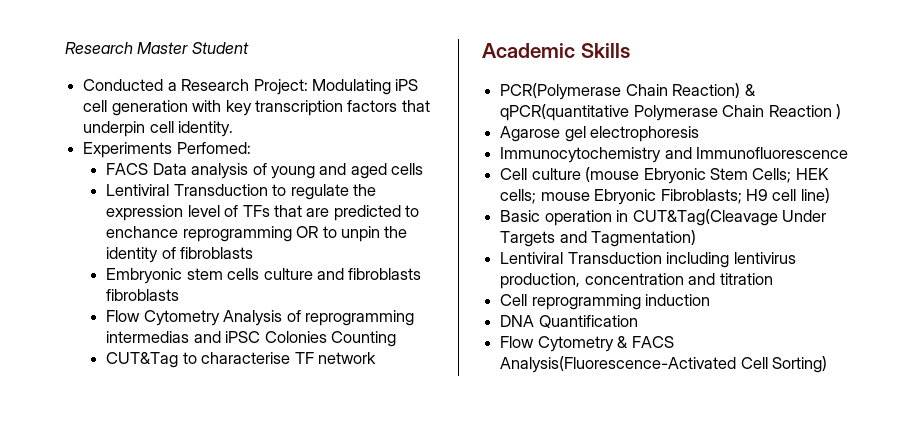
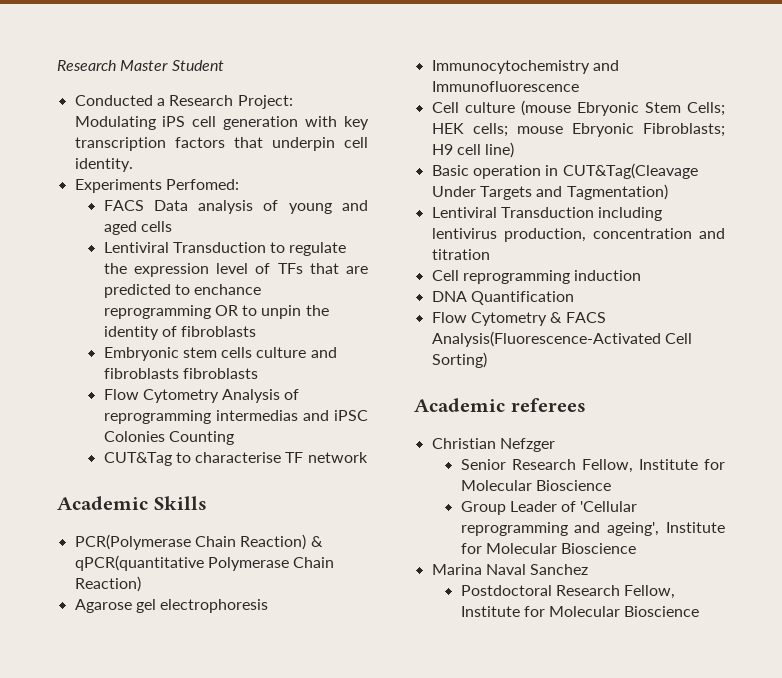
- PCR(Polymerase Chain Reaction) & qPCR(quantitative Polymerase Chain Reaction )
+ PCR(Polymerase Chain Reaction) & qPCR(quantitative Polymerase Chain Reaction)
+ Academic referees
+ Christian Nefzger
+ Senior Research Fellow, Institute for Molecular Bioscience
+ Group Leader of 'Cellular reprogramming and ageing', Institute for Molecular Bioscience
+ Marina Naval Sanchez
+ Postdoctoral Research Fellow, Institute for Molecular Bioscience

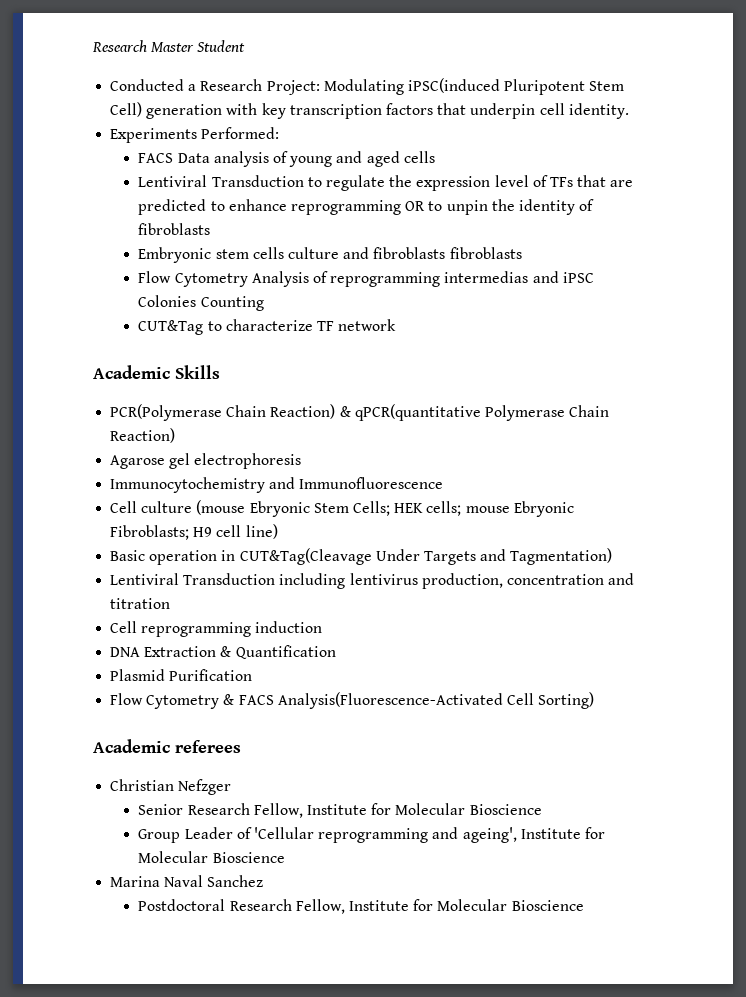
- Conducted a Research Project: Modulating iPS cell generation with key transcription factors that underpin cell identity.
+ Conducted a Research Project: Modulating iPSC(induced Pluripotent Stem Cell) generation with key transcription factors that underpin cell identity.
- Experiments Perfomed:
+ Experiments Performed:
- Lentiviral Transduction to regulate the expression level of TFs that are predicted to enchance reprogramming OR to unpin the identity of fibroblasts
+ Lentiviral Transduction to regulate the expression level of TFs that are predicted to enhance reprogramming OR to unpin the identity of fibroblasts
- CUT&Tag to characterise TF network
+ CUT&Tag to characterize TF network
- DNA Quantification
+ DNA Extraction & Quantification
+ Plasmid Purification

